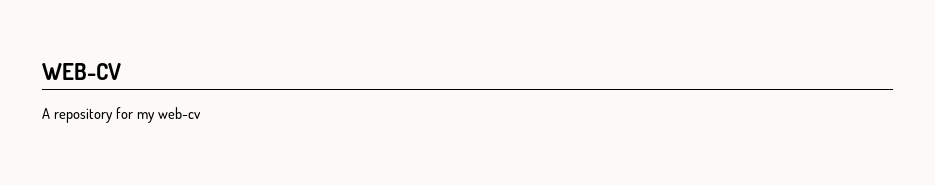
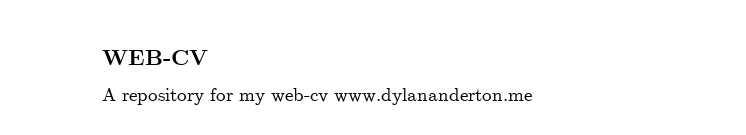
- A repository for my web-cv
+ A repository for my web-cv www.dylananderton.me

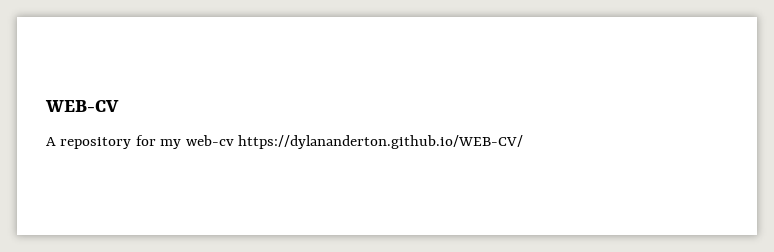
- A repository for my web-cv www.dylananderton.me
+ A repository for my web-cv https://dylananderton.github.io/WEB-CV/

